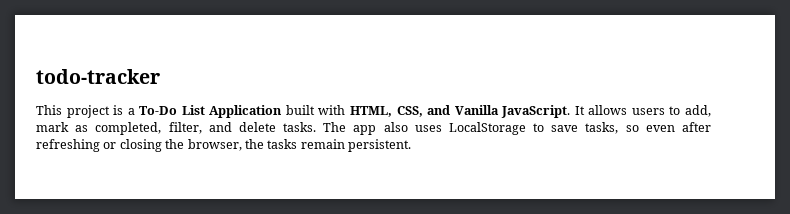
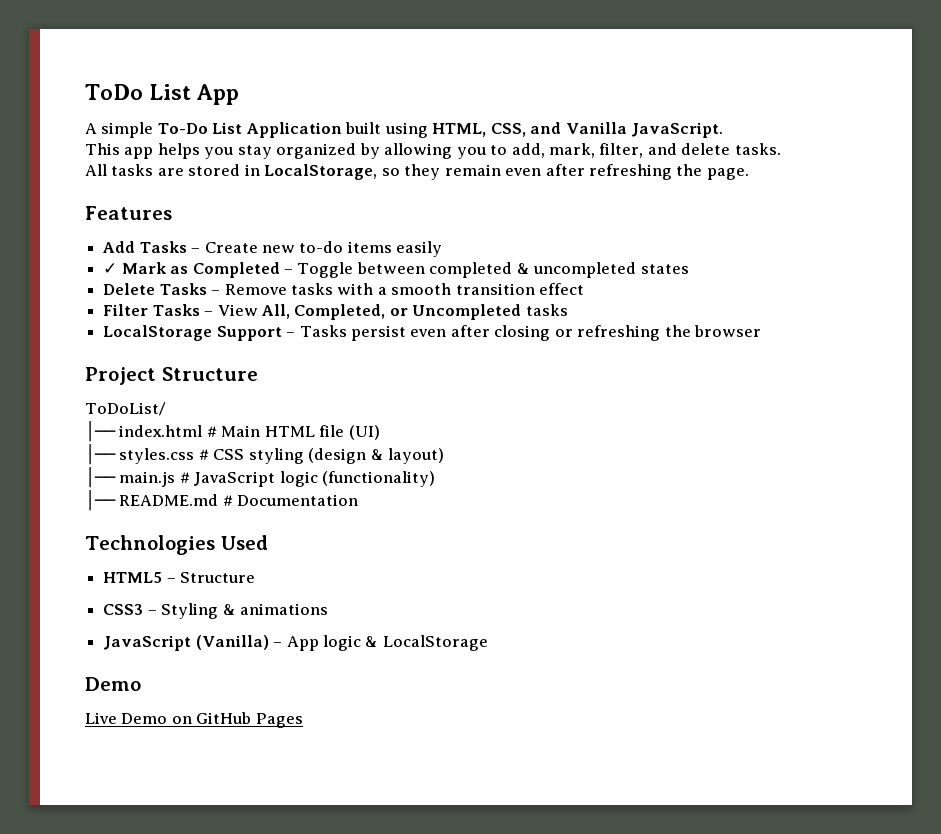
- todo-tracker
- This project is a To-Do List Application built with HTML, CSS, and Vanilla JavaScript. It allows users to add, mark as completed, filter, and delete tasks. The app also uses LocalStorage to save tasks, so even after refreshing or closing the browser, the tasks remain persistent.
+ ToDo List App
+ A simple To-Do List Application built using HTML, CSS, and Vanilla JavaScript.
+ This app helps you stay organized by allowing you to add, mark, filter, and delete tasks.
+ All tasks are stored in LocalStorage, so they remain even after refreshing the page.
+ Features
+ Add Tasks – Create new to-do items easily
+ ✓ Mark as Completed – Toggle between completed & uncompleted states
+ Delete Tasks – Remove tasks with a smooth transition effect
+ Filter Tasks – View All, Completed, or Uncompleted tasks
+ LocalStorage Support – Tasks persist even after closing or refreshing the browser
+ Project Structure
+ ToDoList/
+ │── index.html # Main HTML file (UI)
+ │── styles.css # CSS styling (design & layout)
+ │── main.js # JavaScript logic (functionality)
+ │── README.md # Documentation
+ Technologies Used
+ HTML5 – Structure
+ CSS3 – Styling & animations
+ JavaScript (Vanilla) – App logic & LocalStorage
+ Demo
+ Live Demo on GitHub Pages

